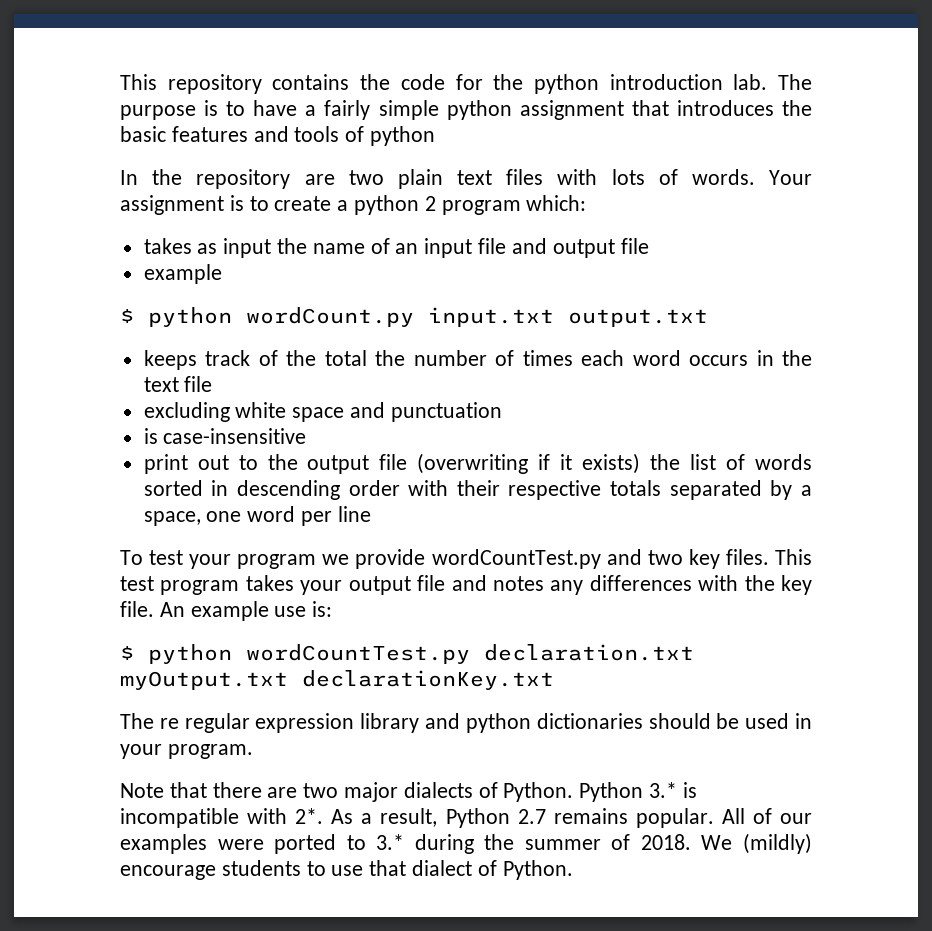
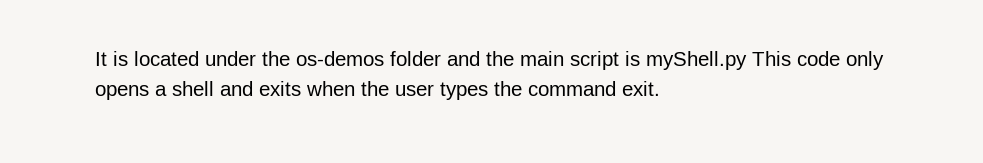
- This repository contains the code for the python introduction lab. The purpose is to have a fairly simple python assignment that introduces the basic features and tools of python
- In the repository are two plain text files with lots of words. Your assignment is to create a python 2 program which:
- takes as input the name of an input file and output file
- example
- $ python wordCount.py input.txt output.txt
- keeps track of the total the number of times each word occurs in the text file
- excluding white space and punctuation
- is case-insensitive
- print out to the output file (overwriting if it exists) the list of words sorted in descending order with their respective totals separated by a space, one word per line
- To test your program we provide wordCountTest.py and two key files. This test program takes your output file and notes any differences with the key file. An example use is:
- $ python wordCountTest.py declaration.txt myOutput.txt declarationKey.txt
- The re regular expression library and python dictionaries should be used in your program.
- Note that there are two major dialects of Python. Python 3.* is incompatible with 2*. As a result, Python 2.7 remains popular. All of our examples were ported to 3.* during the summer of 2018. We (mildly) encourage students to use that dialect of Python.
+ It is located under the os-demos folder and the main script is myShell.py This code only opens a shell and exits when the user types the command exit.

